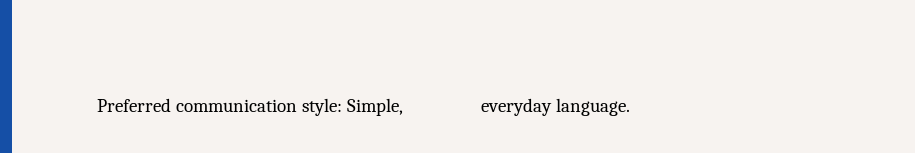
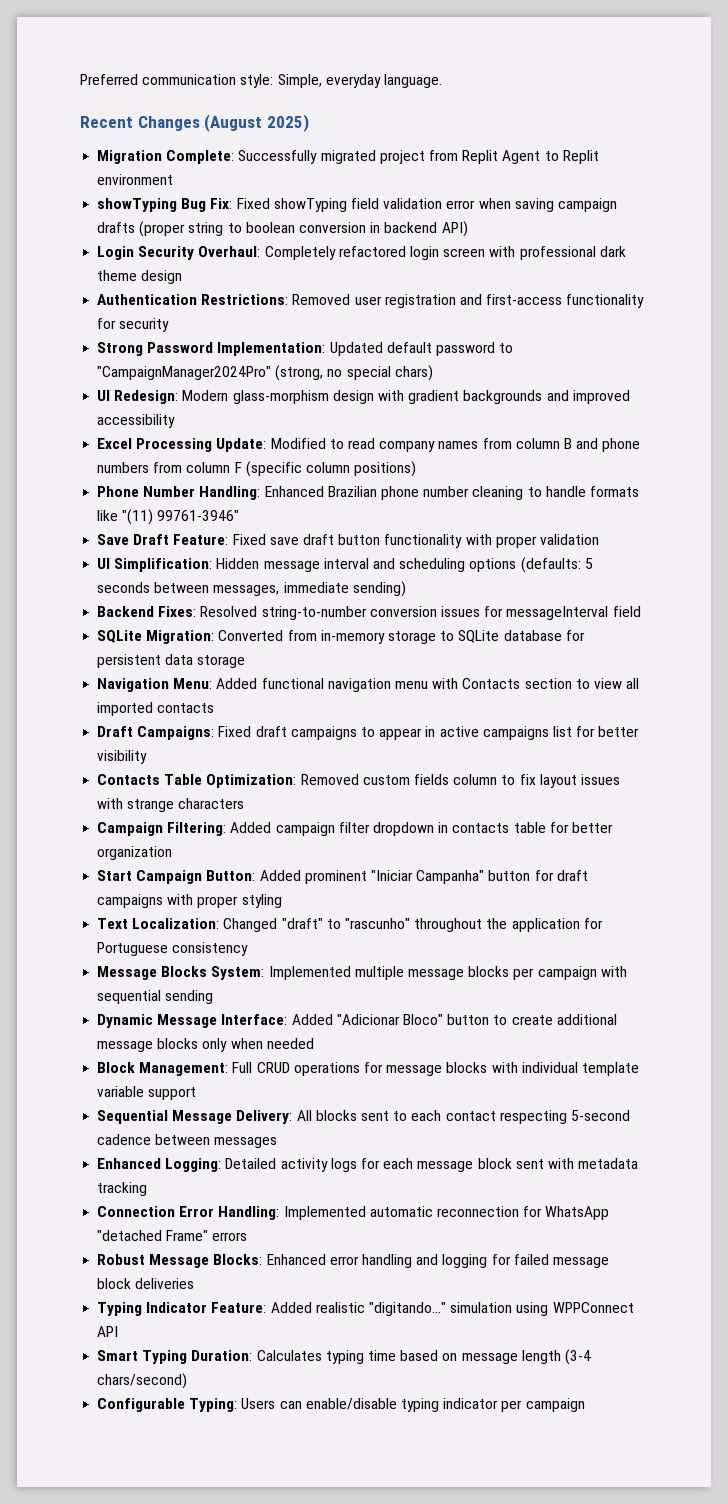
+ Recent Changes (August 2025)
+ Migration Complete: Successfully migrated project from Replit Agent to Replit environment
+ showTyping Bug Fix: Fixed showTyping field validation error when saving campaign drafts (proper string to boolean conversion in backend API)
+ Login Security Overhaul: Completely refactored login screen with professional dark theme design
+ Authentication Restrictions: Removed user registration and first-access functionality for security
+ Strong Password Implementation: Updated default password to "CampaignManager2024Pro" (strong, no special chars)
+ UI Redesign: Modern glass-morphism design with gradient backgrounds and improved accessibility
+ Excel Processing Update: Modified to read company names from column B and phone numbers from column F (specific column positions)
+ Phone Number Handling: Enhanced Brazilian phone number cleaning to handle formats like "(11) 99761-3946"
+ Save Draft Feature: Fixed save draft button functionality with proper validation
+ UI Simplification: Hidden message interval and scheduling options (defaults: 5 seconds between messages, immediate sending)
+ Backend Fixes: Resolved string-to-number conversion issues for messageInterval field
+ SQLite Migration: Converted from in-memory storage to SQLite database for persistent data storage
+ Navigation Menu: Added functional navigation menu with Contacts section to view all imported contacts
+ Draft Campaigns: Fixed draft campaigns to appear in active campaigns list for better visibility
+ Contacts Table Optimization: Removed custom fields column to fix layout issues with strange characters
+ Campaign Filtering: Added campaign filter dropdown in contacts table for better organization
+ Start Campaign Button: Added prominent "Iniciar Campanha" button for draft campaigns with proper styling
+ Text Localization: Changed "draft" to "rascunho" throughout the application for Portuguese consistency
+ Message Blocks System: Implemented multiple message blocks per campaign with sequential sending
+ Dynamic Message Interface: Added "Adicionar Bloco" button to create additional message blocks only when needed
+ Block Management: Full CRUD operations for message blocks with individual template variable support
+ Sequential Message Delivery: All blocks sent to each contact respecting 5-second cadence between messages
+ Enhanced Logging: Detailed activity logs for each message block sent with metadata tracking
+ Connection Error Handling: Implemented automatic reconnection for WhatsApp "detached Frame" errors
+ Robust Message Blocks: Enhanced error handling and logging for failed message block deliveries
+ Typing Indicator Feature: Added realistic "digitando..." simulation using WPPConnect API
+ Smart Typing Duration: Calculates typing time based on message length (3-4 chars/second)
+ Configurable Typing: Users can enable/disable typing indicator per campaign

